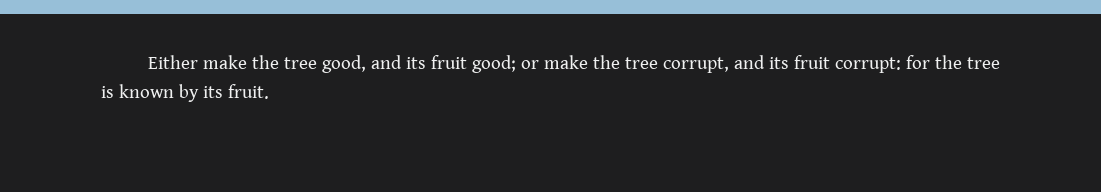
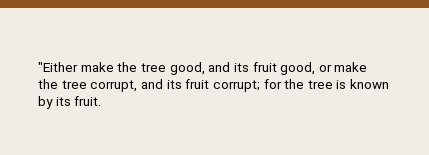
- Either make the tree good, and its fruit good; or make the tree corrupt, and its fruit corrupt: for the tree is known by its fruit.
+ "Either make the tree good, and its fruit good, or make the tree corrupt, and its fruit corrupt; for the tree is known by its fruit.

